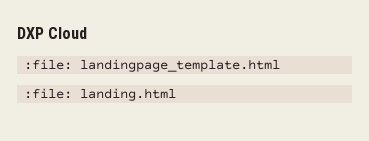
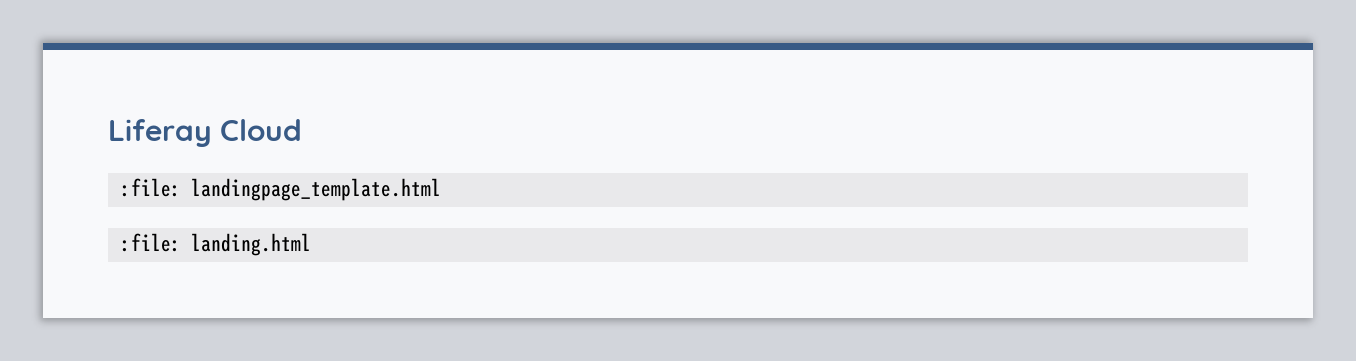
- DXP Cloud
+ Liferay Cloud

